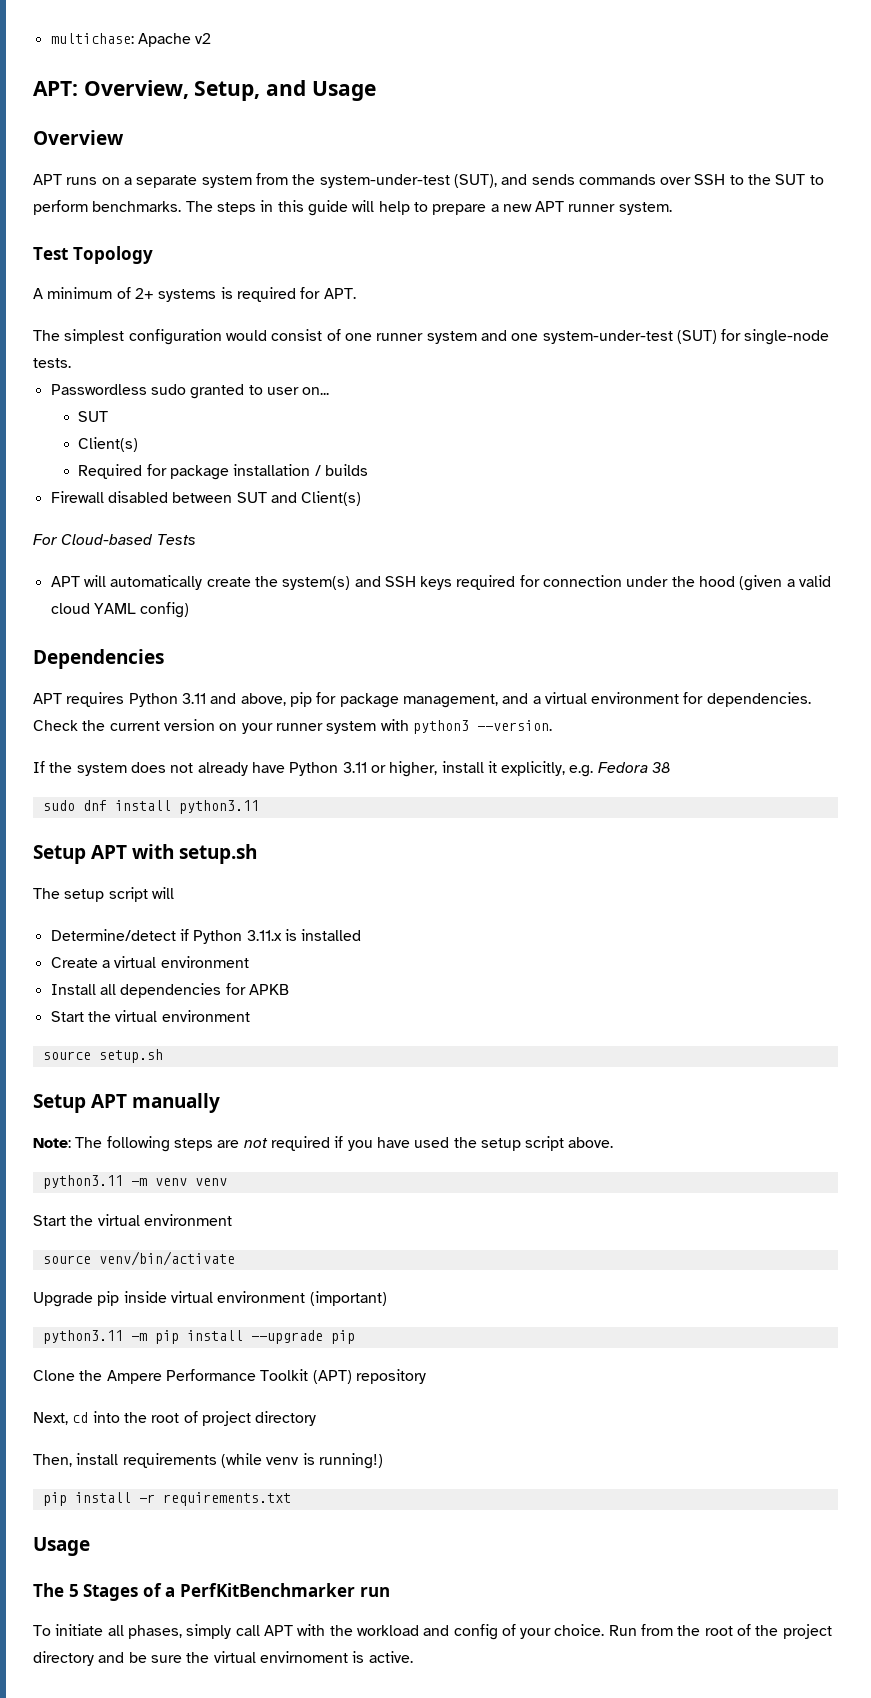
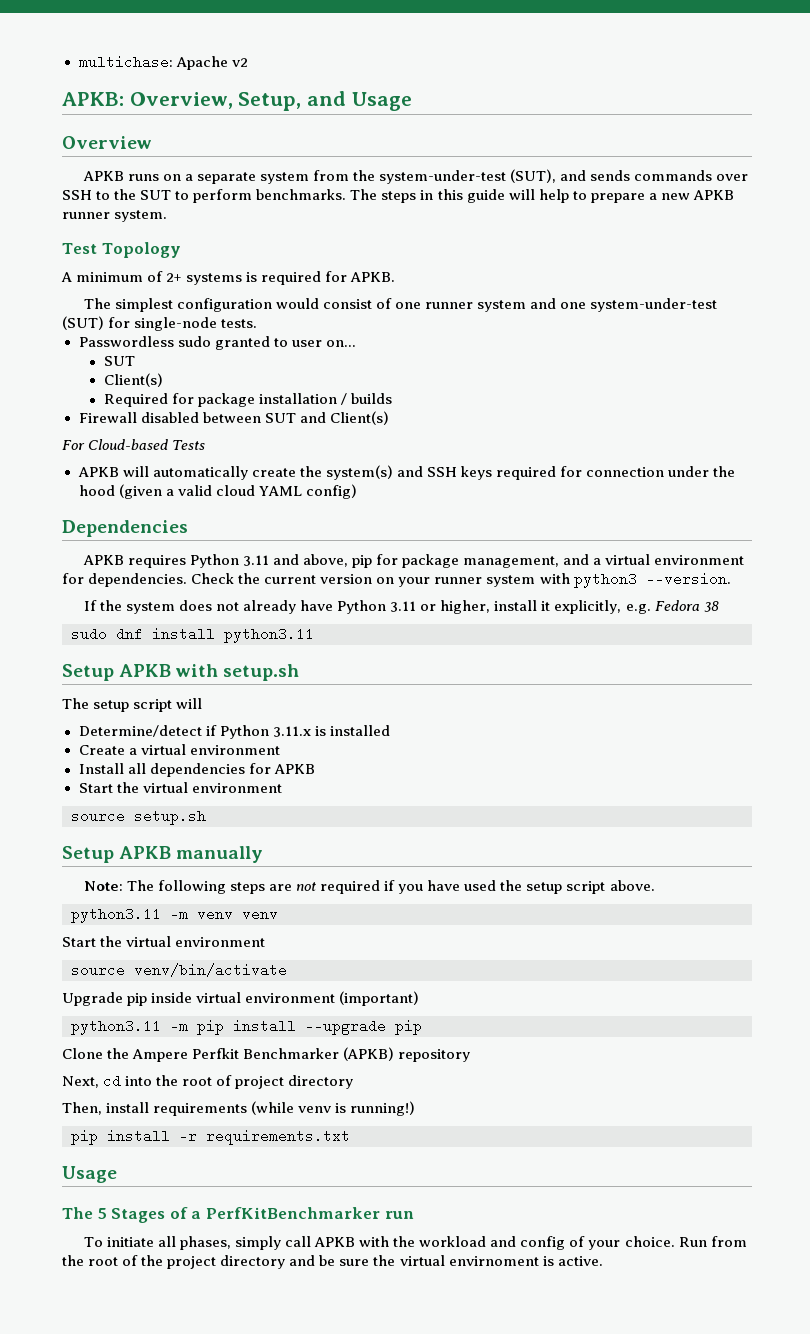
- APT: Overview, Setup, and Usage
+ APKB: Overview, Setup, and Usage
- APT runs on a separate system from the system-under-test (SUT), and sends commands over SSH to the SUT to perform benchmarks.
+ APKB runs on a separate system from the system-under-test (SUT), and sends commands over SSH to the SUT to perform benchmarks.
- The steps in this guide will help to prepare a new APT runner system.
+ The steps in this guide will help to prepare a new APKB runner system.
- A minimum of 2+ systems is required for APT.
+ A minimum of 2+ systems is required for APKB.
- APT will automatically create the system(s) and SSH keys required for connection under the hood (given a valid cloud YAML config)
+ APKB will automatically create the system(s) and SSH keys required for connection under the hood (given a valid cloud YAML config)
- APT requires Python 3.11 and above, pip for package management, and a virtual environment for dependencies.
+ APKB requires Python 3.11 and above, pip for package management, and a virtual environment for dependencies.
- Setup APT with setup.sh
+ Setup APKB with setup.sh
- Setup APT manually
+ Setup APKB manually
- Clone the Ampere Performance Toolkit (APT) repository
+ Clone the Ampere Perfkit Benchmarker (APKB) repository
- To initiate all phases, simply call APT with the workload and config of your choice.
+ To initiate all phases, simply call APKB with the workload and config of your choice.

